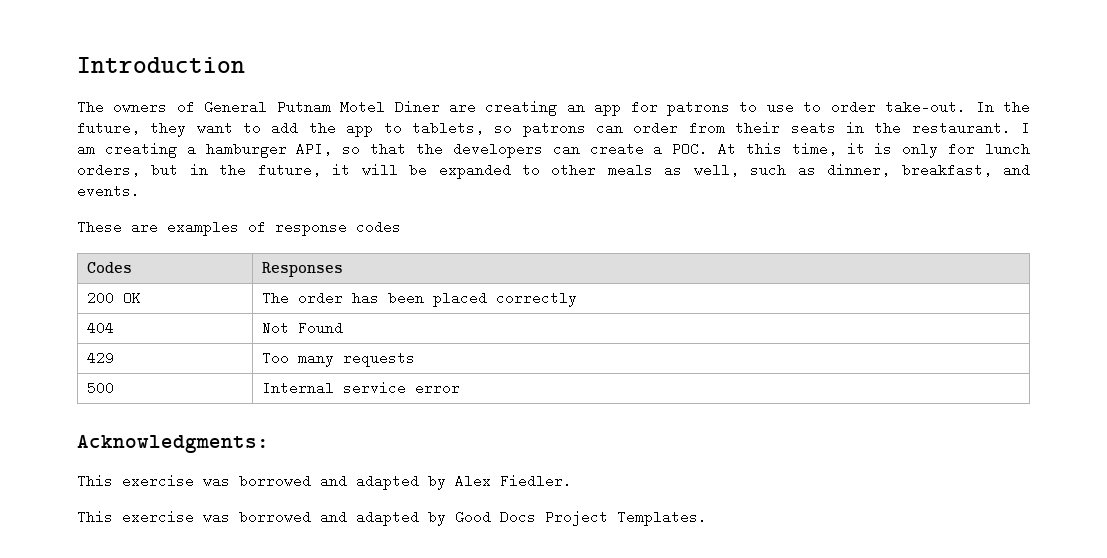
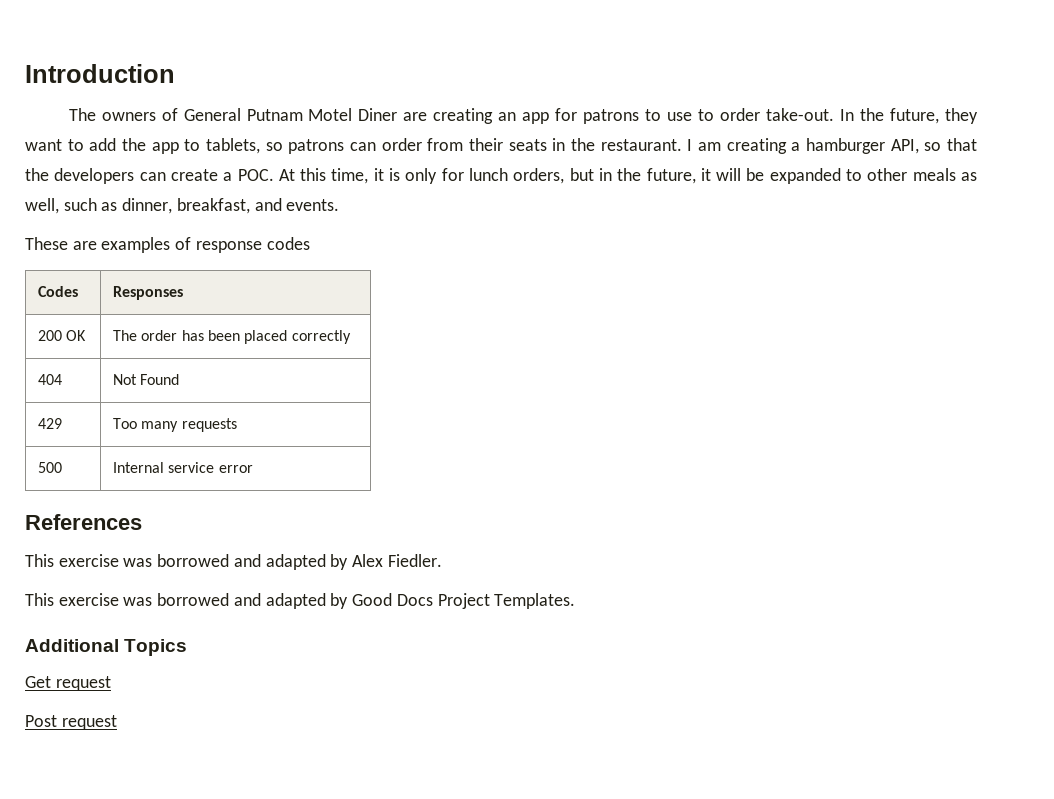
- Acknowledgments:
+ References
+ Additional Topics
+ Get request
+ Post request

